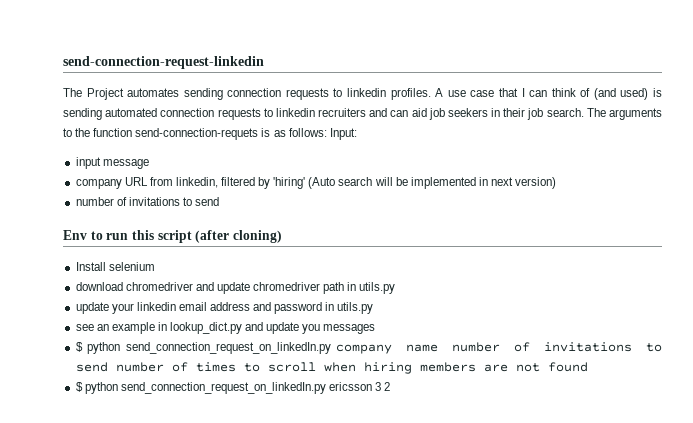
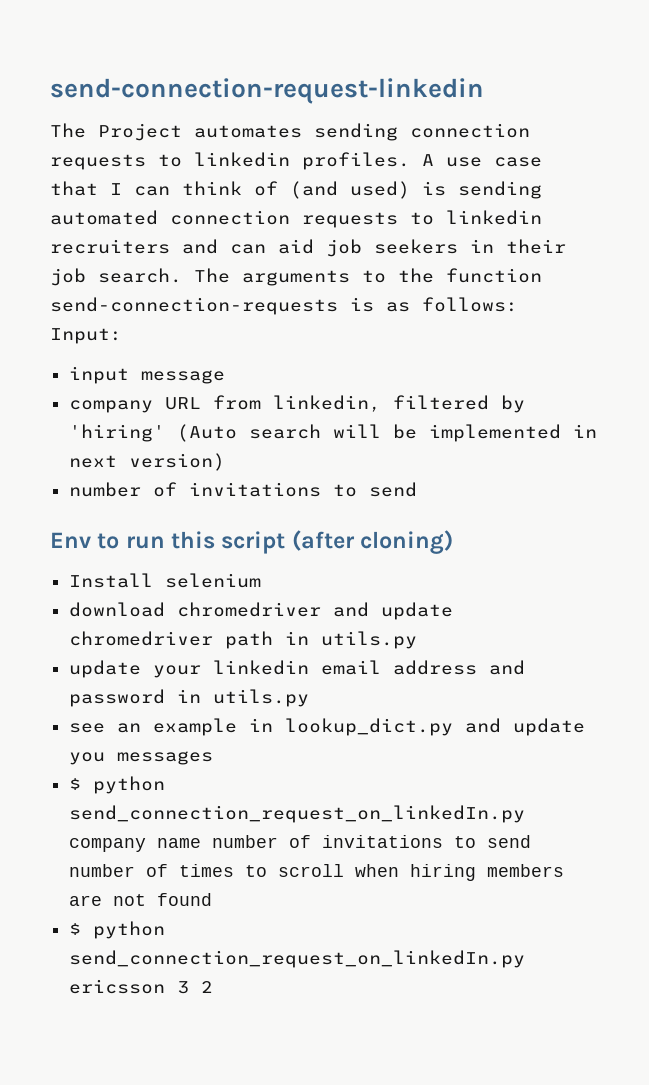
- The arguments to the function send-connection-requets is as follows: Input:
+ The arguments to the function send-connection-requests is as follows: Input:

